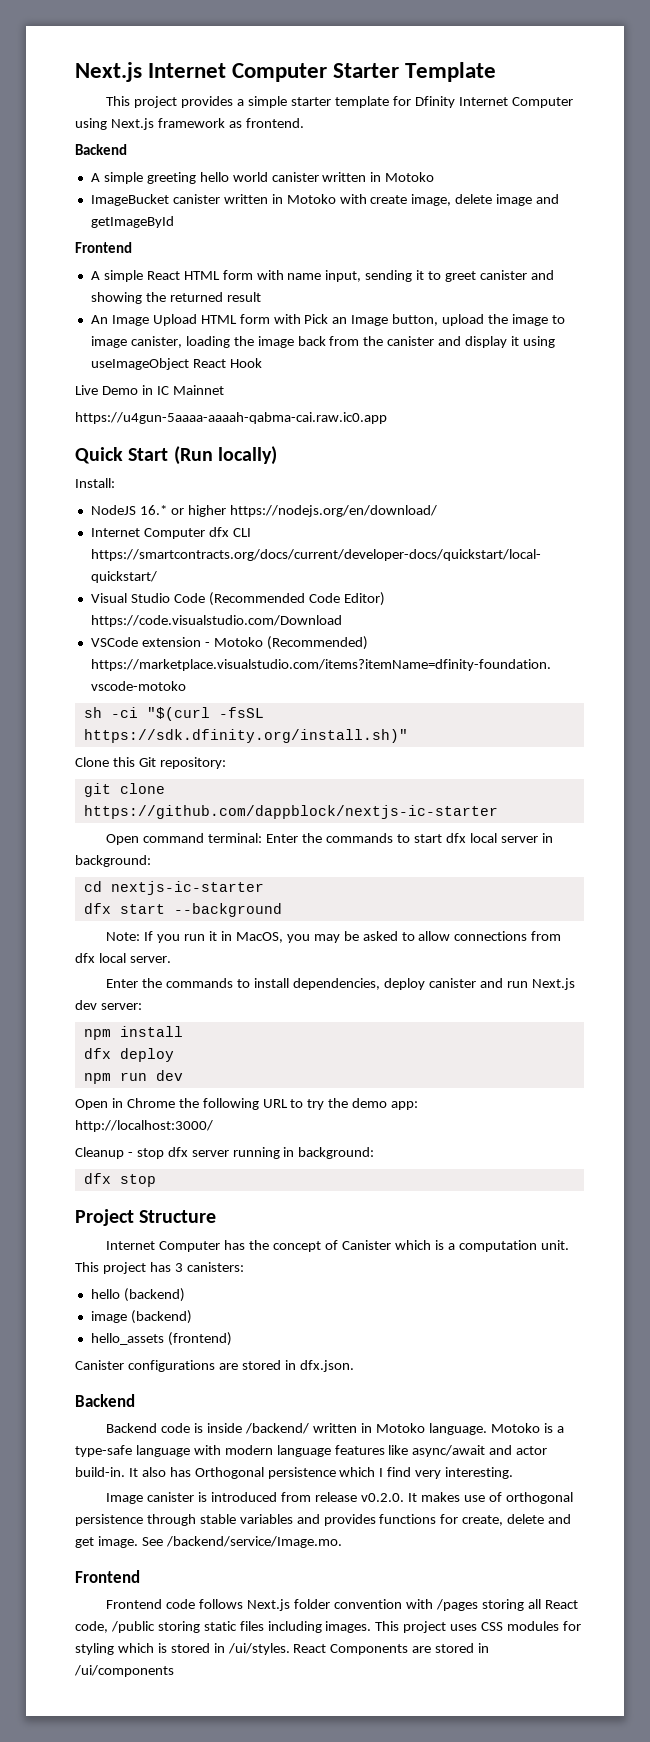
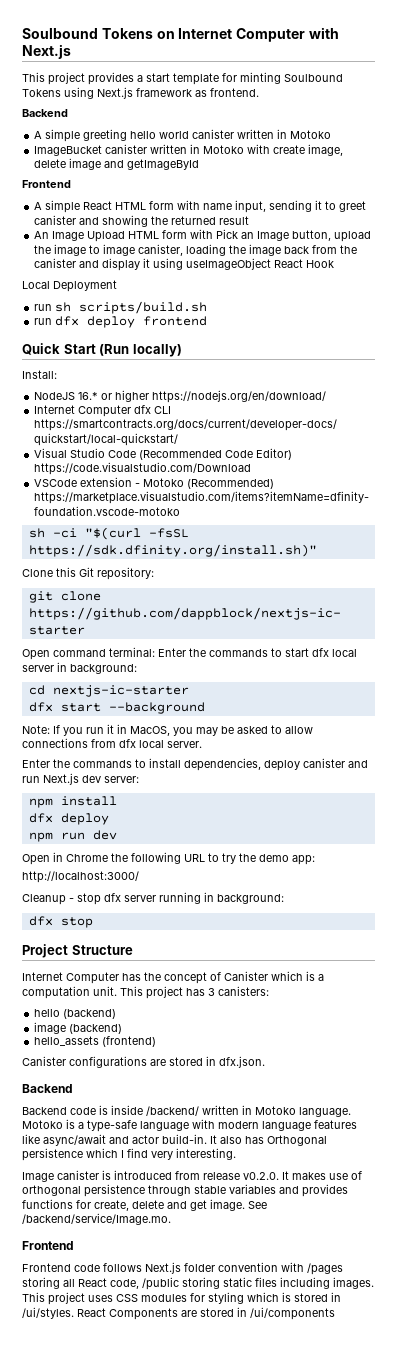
- Next.js Internet Computer Starter Template
- This project provides a simple starter template for Dfinity Internet Computer using Next.js framework as frontend.
+ Soulbound Tokens on Internet Computer with Next.js
+ This project provides a start template for minting Soulbound Tokens using Next.js framework as frontend.
- Live Demo in IC Mainnet
- https://u4gun-5aaaa-aaaah-qabma-cai.raw.ic0.app
+ Local Deployment
+ run sh scripts/build.sh
+ run dfx deploy frontend

